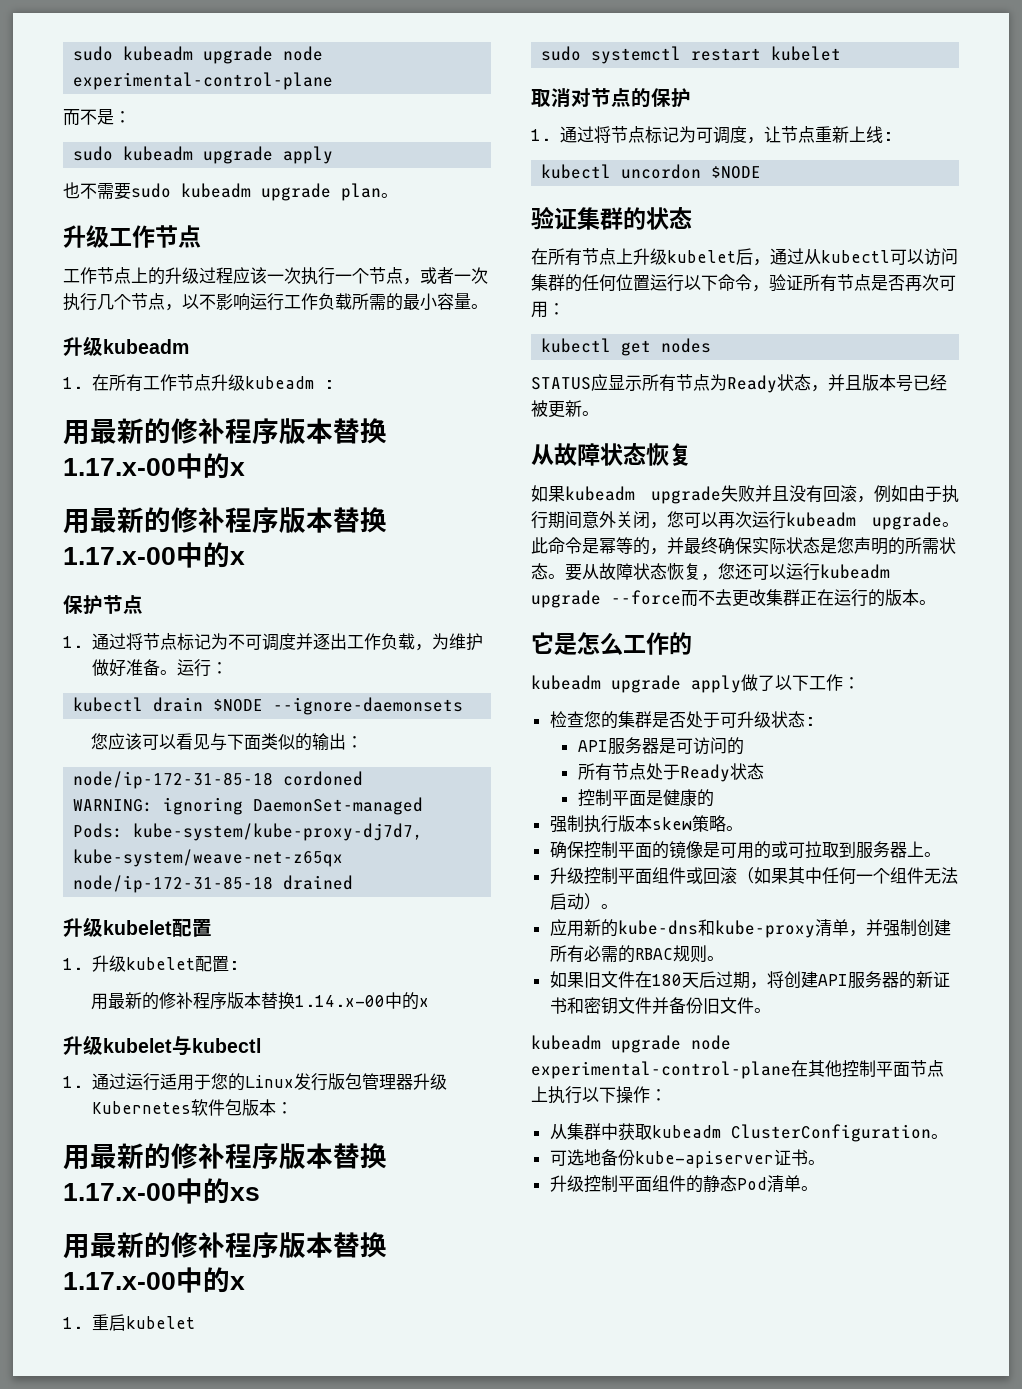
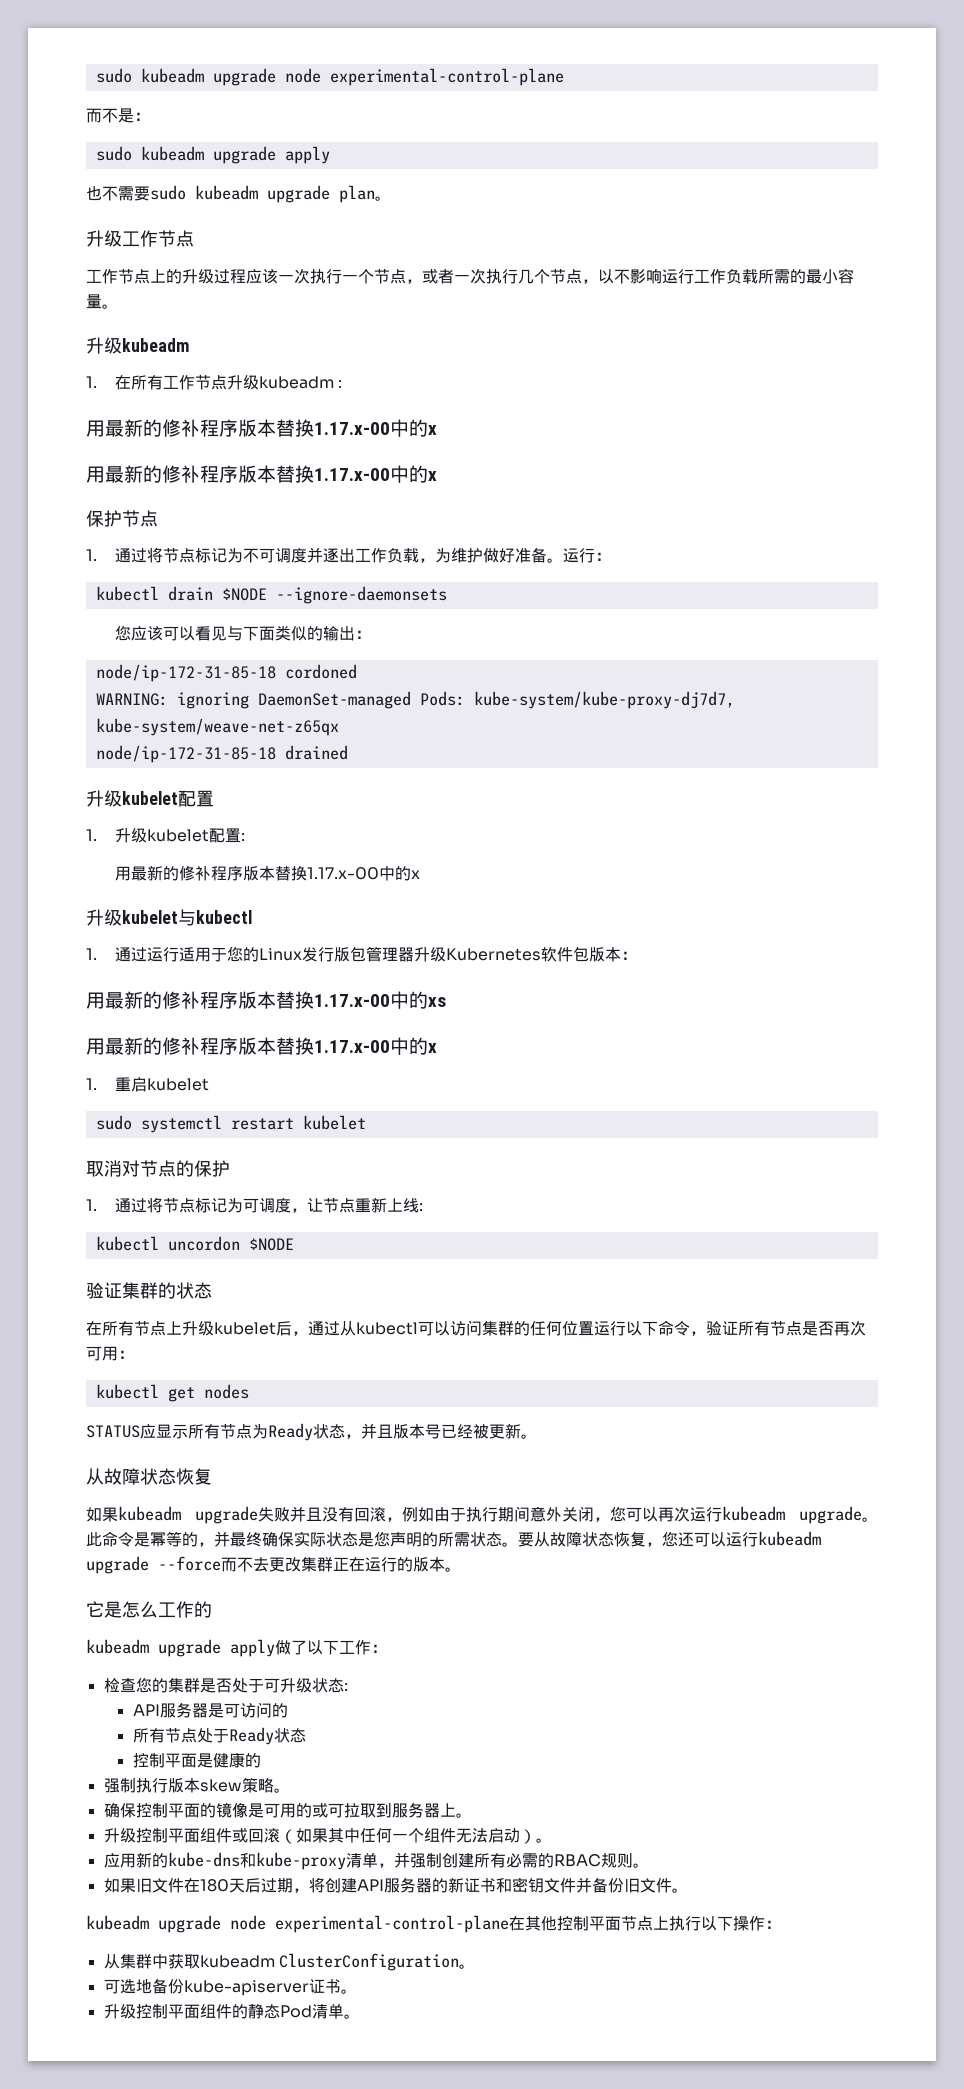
  1.升级kubelet配置:
- 用最新的修补程序版本替换1.14.x-00中的x
+ 用最新的修补程序版本替换1.17.x-00中的x

